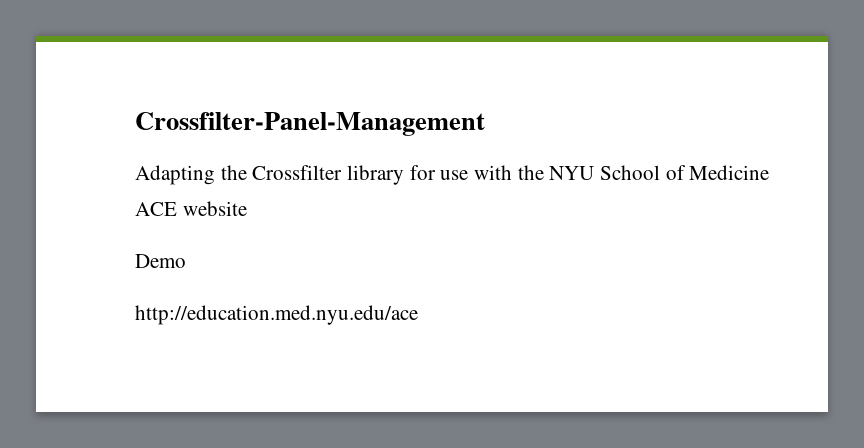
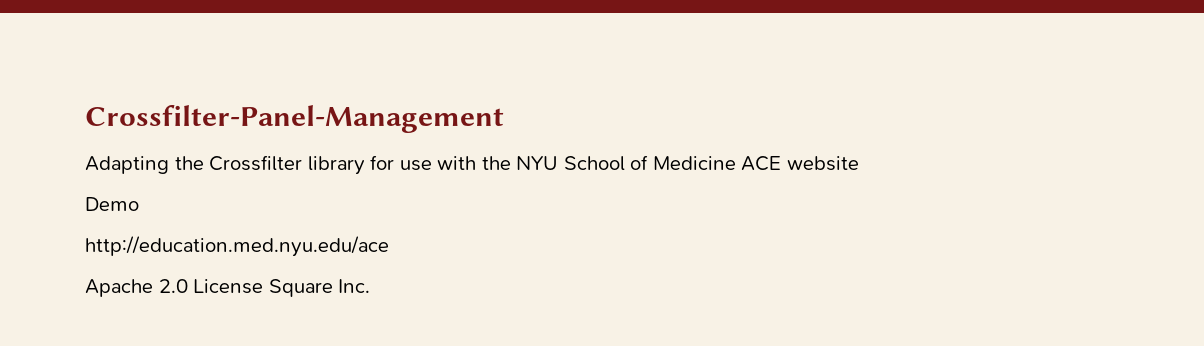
+ Apache 2.0 License Square Inc.

